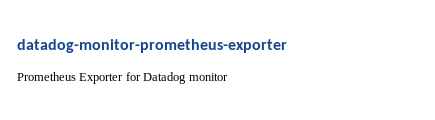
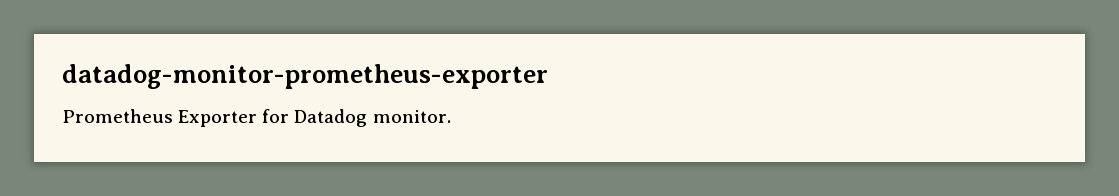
- Prometheus Exporter for Datadog monitor
+ Prometheus Exporter for Datadog monitor.

